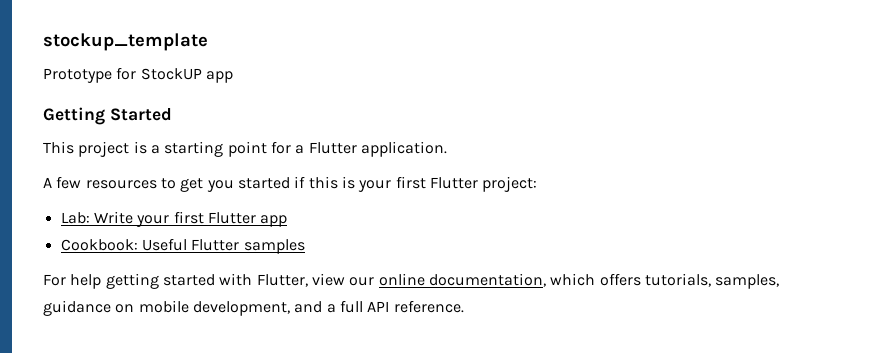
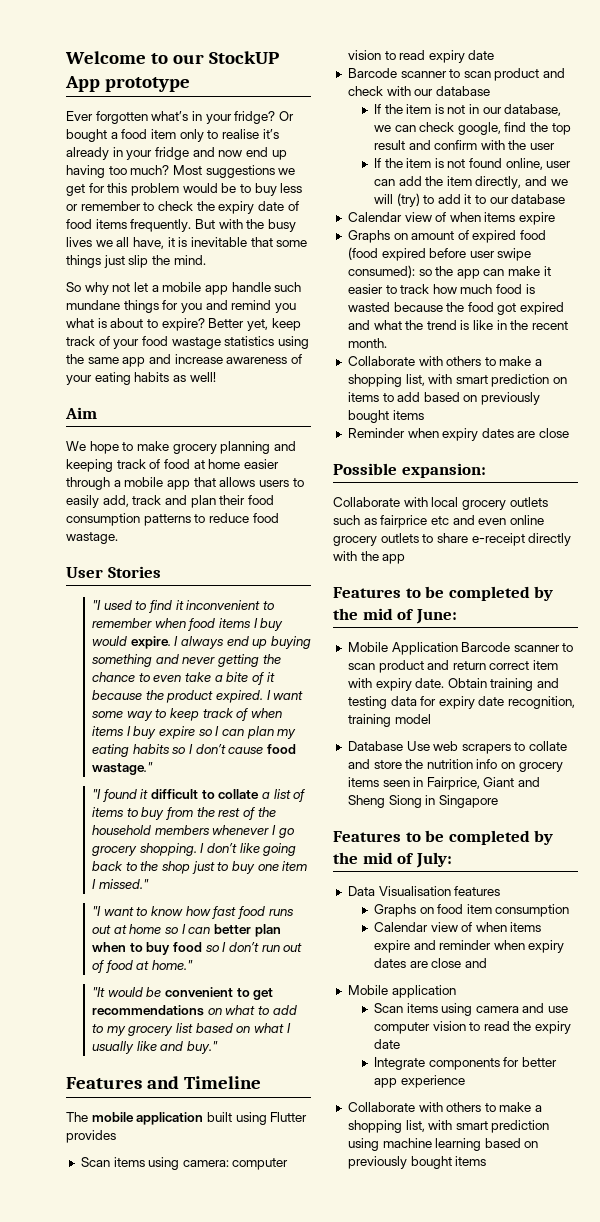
- stockup_template
- Prototype for StockUP app
- Getting Started
- This project is a starting point for a Flutter application.
- A few resources to get you started if this is your first Flutter project:
- Lab: Write your first Flutter app
- Cookbook: Useful Flutter samples
- For help getting started with Flutter, view our online documentation, which offers tutorials, samples, guidance on mobile development, and a full API reference.
+ Welcome to our StockUP App prototype
+ Ever forgotten what’s in your fridge? Or bought a food item only to realise it’s already in your fridge and now end up having too much? Most suggestions we get for this problem would be to buy less or remember to check the expiry date of food items frequently. But with the busy lives we all have, it is inevitable that some things just slip the mind.
+ So why not let a mobile app handle such mundane things for you and remind you what is about to expire? Better yet, keep track of your food wastage statistics using the same app and increase awareness of your eating habits as well!
+ Aim
+ We hope to make grocery planning and keeping track of food at home easier through a mobile app that allows users to easily add, track and plan their food consumption patterns to reduce food wastage.
+ User Stories
+ "I used to find it inconvenient to remember when food items I buy would expire. I always end up buying something and never getting the chance to even take a bite of it because the product expired. I want some way to keep track of when items I buy expire so I can plan my eating habits so I don’t cause food wastage."
+ "I found it difficult to collate a list of items to buy from the rest of the household members whenever I go grocery shopping. I don’t like going back to the shop just to buy one item I missed."
+ "I want to know how fast food runs out at home so I can better plan when to buy food so I don’t run out of food at home."
+ "It would be convenient to get recommendations on what to add to my grocery list based on what I usually like and buy."
+ Features and Timeline
+ The mobile application built using Flutter provides
+ Scan items using camera: computer vision to read expiry date
+ Barcode scanner to scan product and check with our database
+ If the item is not in our database, we can check google, find the top result and confirm with the user
+ If the item is not found online, user can add the item directly, and we will (try) to add it to our database
+ Calendar view of when items expire
+ Graphs on amount of expired food (food expired before user swipe consumed): so the app can make it easier to track how much food is wasted because the food got expired and what the trend is like in the recent month.
+ Collaborate with others to make a shopping list, with smart prediction on items to add based on previously bought items
+ Reminder when expiry dates are close
+ Possible expansion:
+ Collaborate with local grocery outlets such as fairprice etc and even online grocery outlets to share e-receipt directly with the app
+ Features to be completed by the mid of June:
+ Mobile Application Barcode scanner to scan product and return correct item with expiry date. Obtain training and testing data for expiry date recognition, training model
+ Database Use web scrapers to collate and store the nutrition info on grocery items seen in Fairprice, Giant and Sheng Siong in Singapore
+ Features to be completed by the mid of July:
+ Data Visualisation features
+ Graphs on food item consumption
+ Calendar view of when items expire and reminder when expiry dates are close and
+ Mobile application
+ Scan items using camera and use computer vision to read the expiry date
+ Integrate components for better app experience
+ Collaborate with others to make a shopping list, with smart prediction using machine learning based on previously bought items

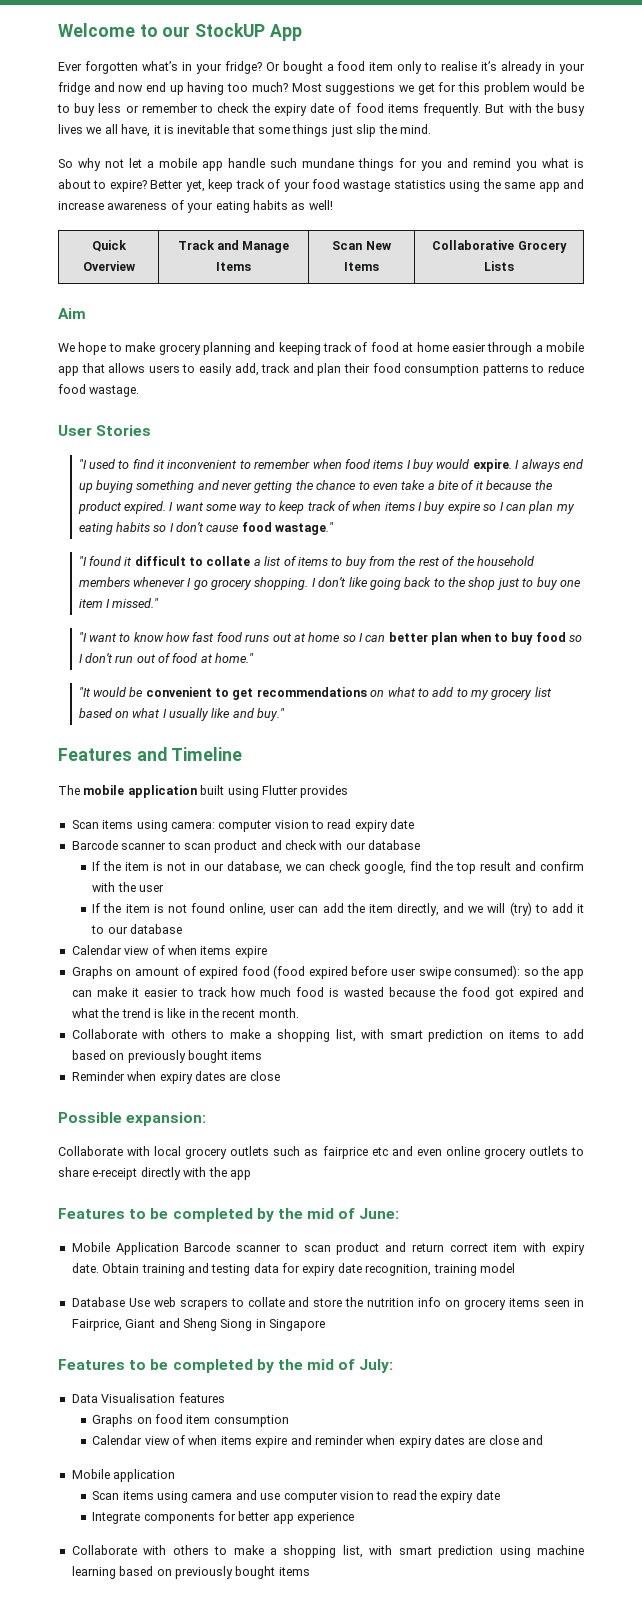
- Welcome to our StockUP App prototype
+ Welcome to our StockUP App
+ Quick Overview | Track and Manage Items | Scan New Items | Collaborative Grocery Lists

